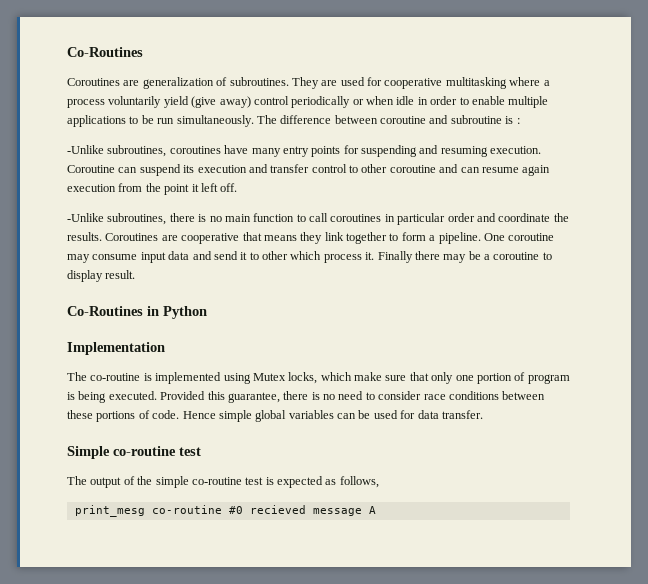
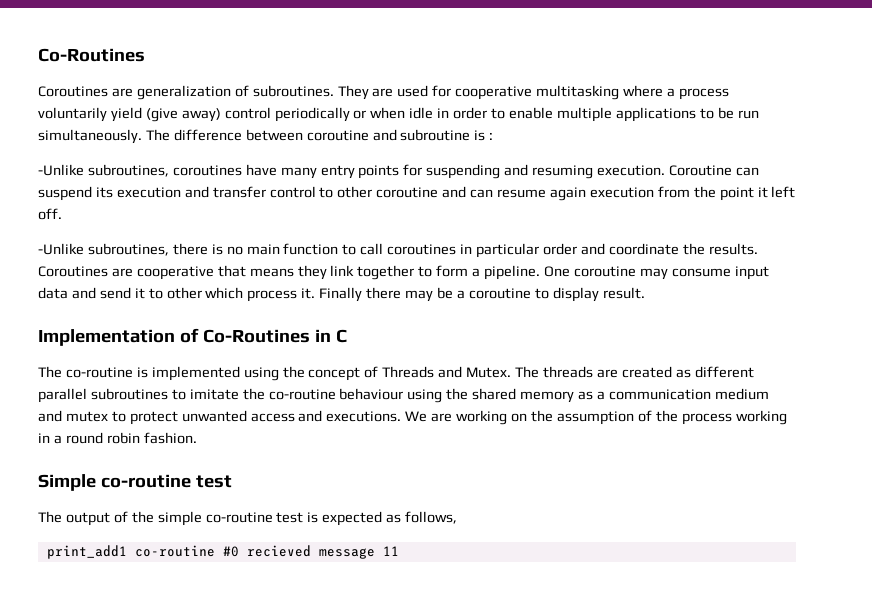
- Co-Routines in Python
- Implementation
+ Implementation of Co-Routines in C
- The co-routine is implemented using Mutex locks, which make sure that only one portion of program is being executed. Provided this guarantee, there is no need to consider race conditions between these portions of code. Hence simple global variables can be used for data transfer.
+ The co-routine is implemented using the concept of Threads and Mutex. The threads are created as different parallel subroutines to imitate the co-routine behaviour using the shared memory as a communication medium and mutex to protect unwanted access and executions. We are working on the assumption of the process working in a round robin fashion.
- print_mesg co-routine #0 recieved message A
+ print_add1 co-routine #0 recieved message 11

